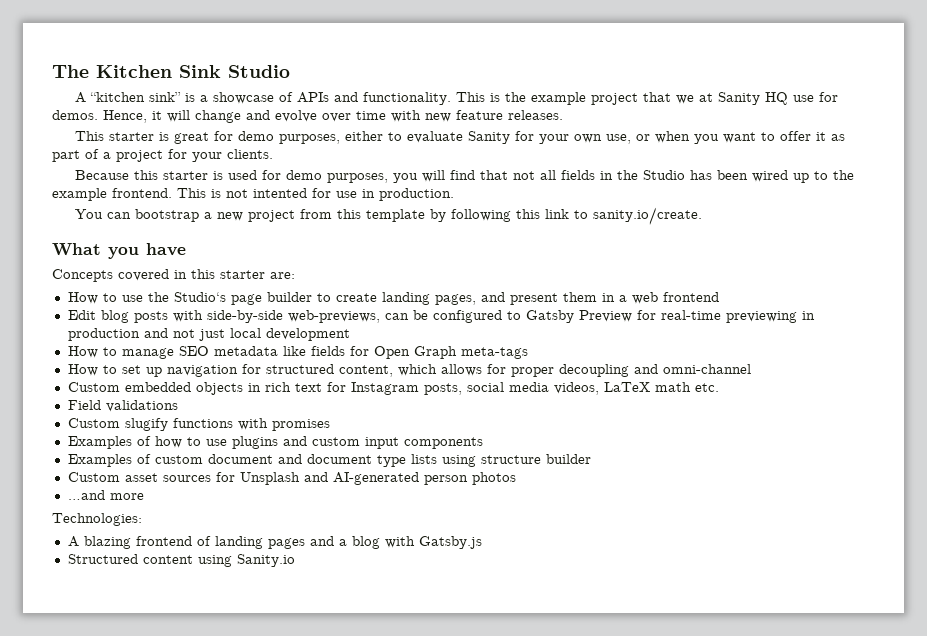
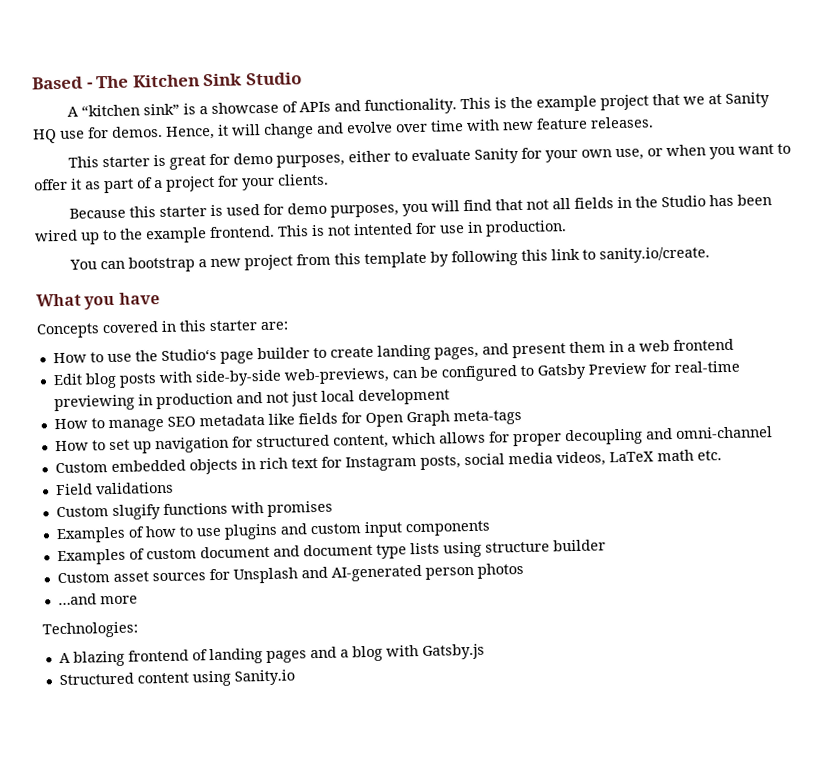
- The Kitchen Sink Studio
+ Based - The Kitchen Sink Studio

